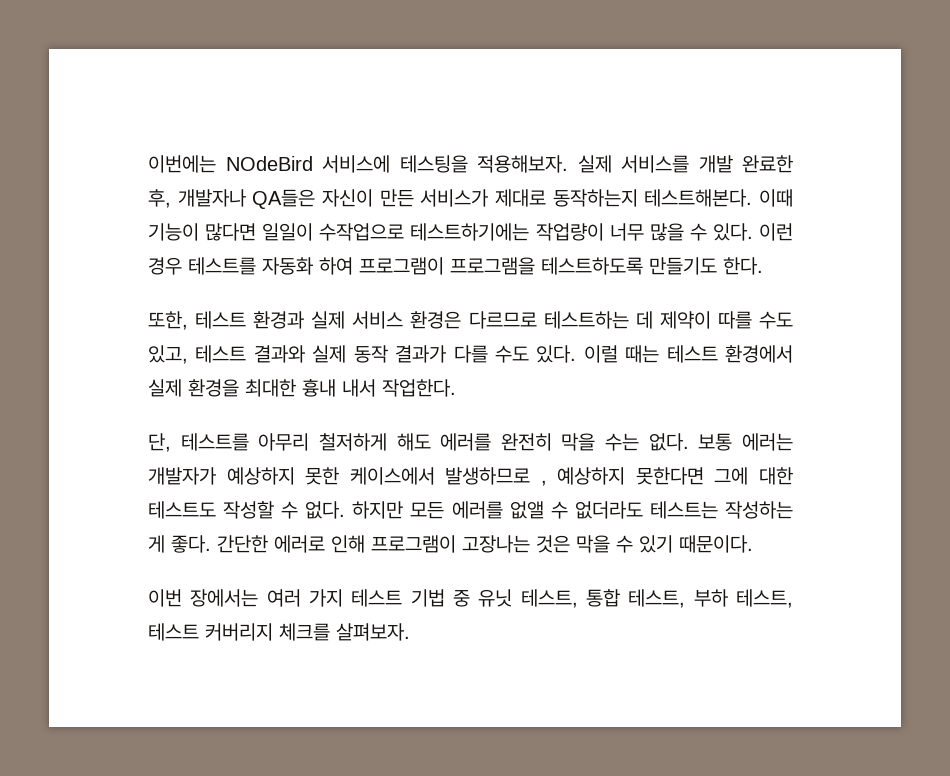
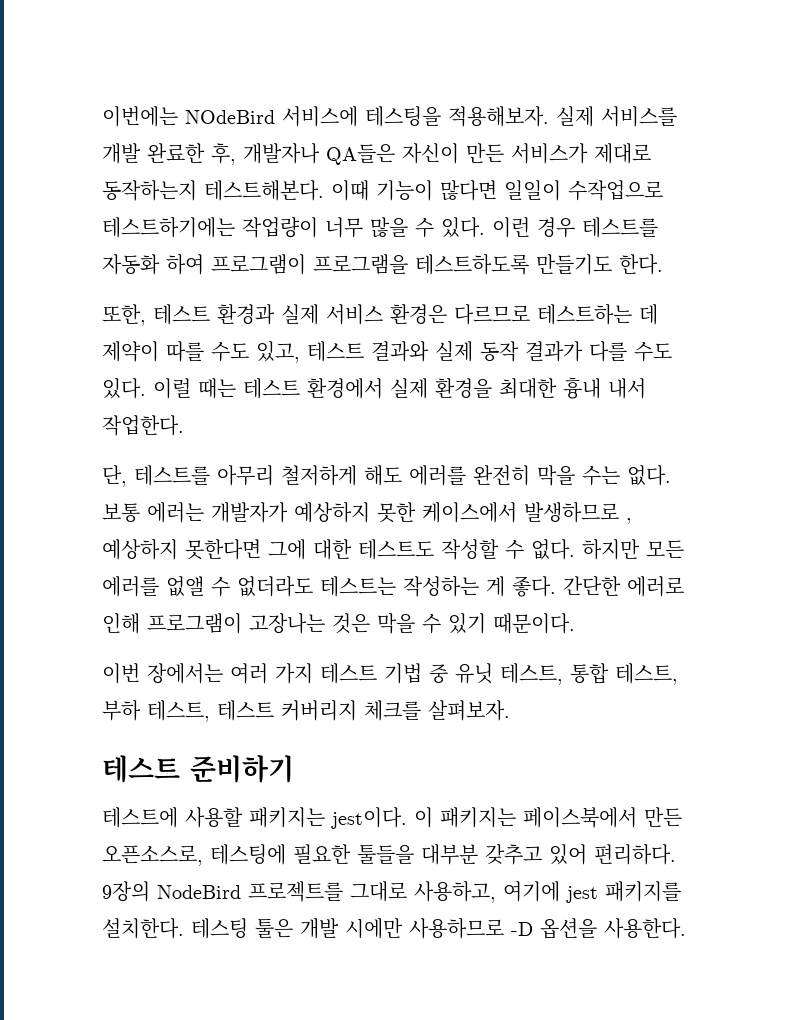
+ 테스트 준비하기
+ 테스트에 사용할 패키지는 jest이다. 이 패키지는 페이스북에서 만든 오픈소스로, 테스팅에 필요한 툴들을 대부분 갖추고 있어 편리하다. 9장의 NodeBird 프로젝트를 그대로 사용하고, 여기에 jest 패키지를 설치한다. 테스팅 툴은 개발 시에만 사용하므로 -D 옵션을 사용한다.

